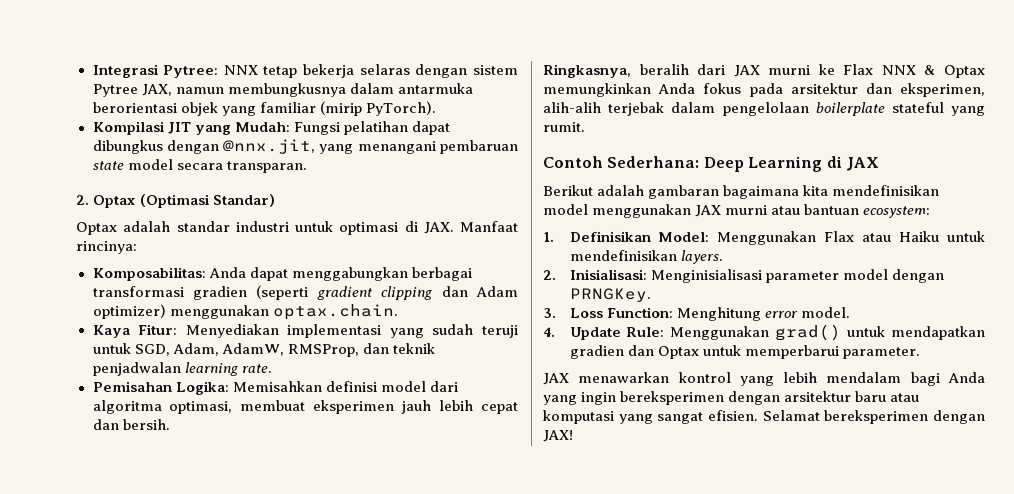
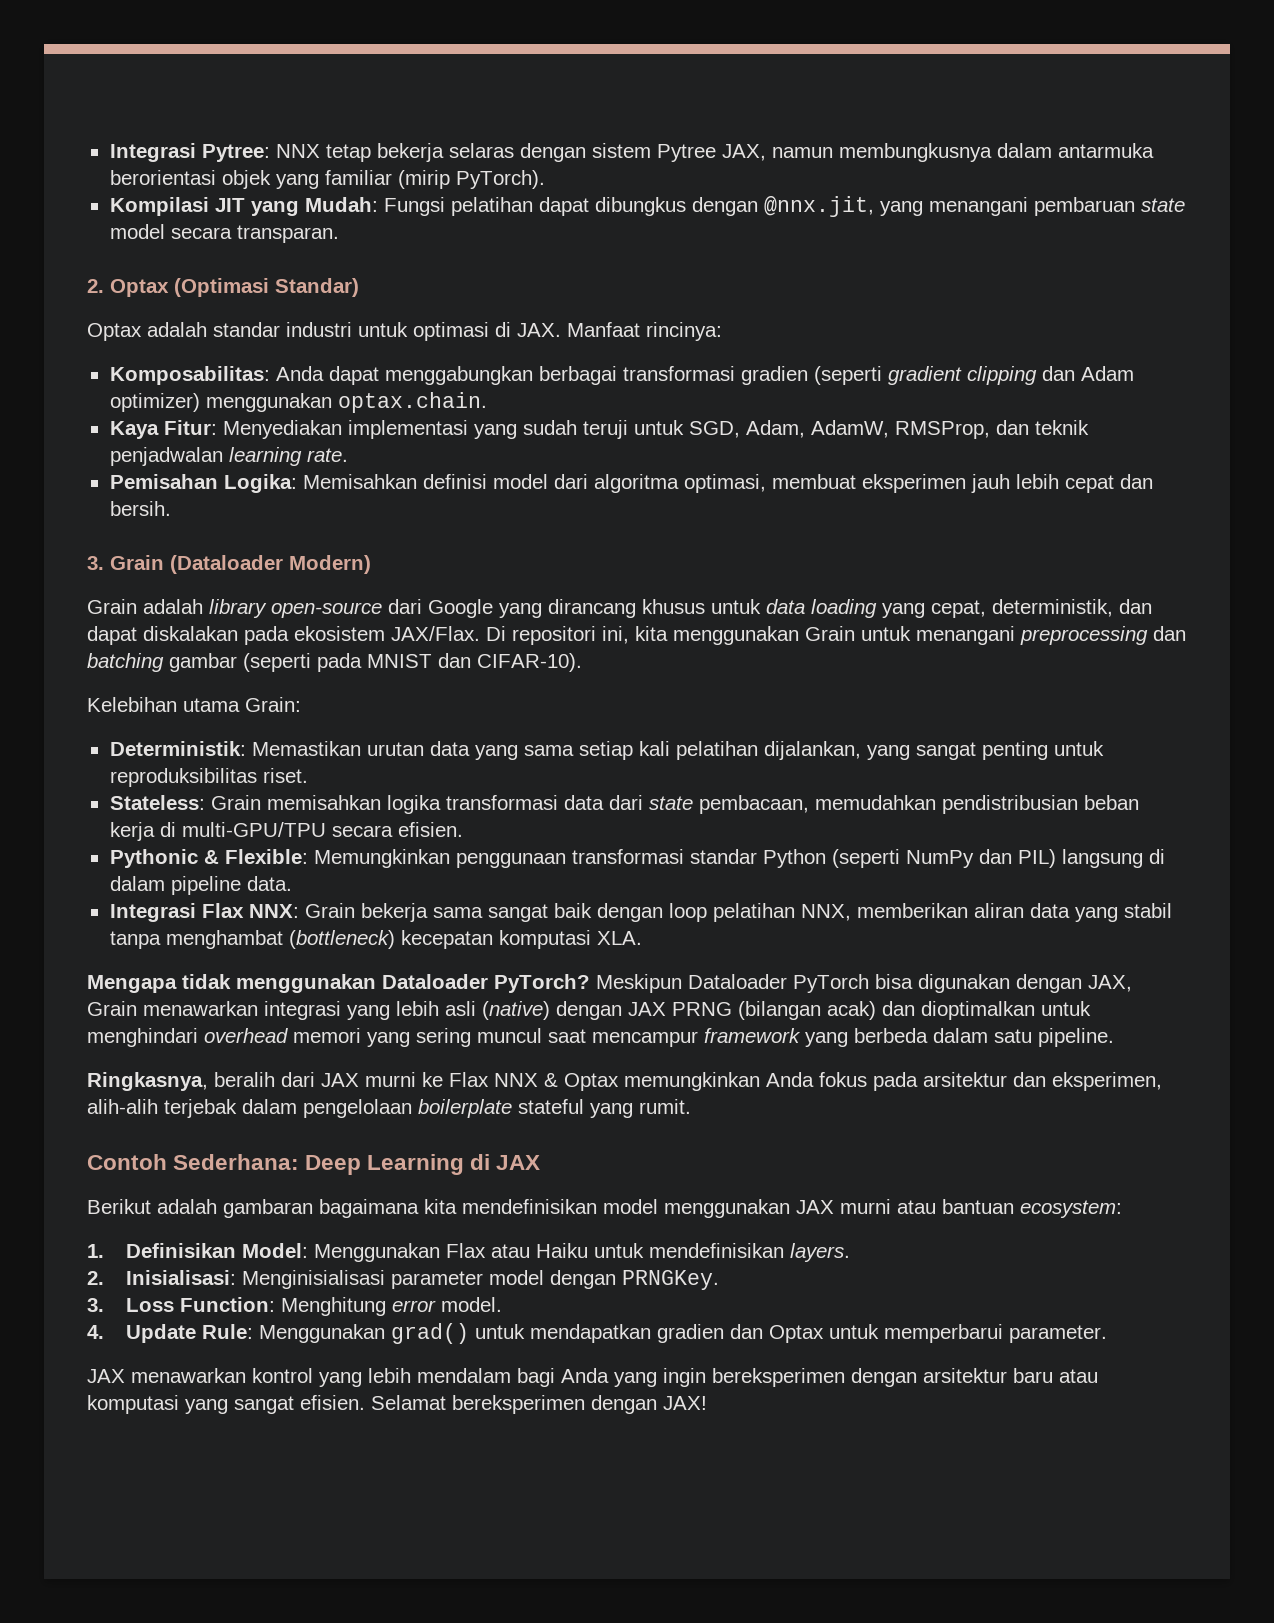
+ 3. Grain (Dataloader Modern)
+ Grain adalah library open-source dari Google yang dirancang khusus untuk data loading yang cepat, deterministik, dan dapat diskalakan pada ekosistem JAX/Flax. Di repositori ini, kita menggunakan Grain untuk menangani preprocessing dan batching gambar (seperti pada MNIST dan CIFAR-10).
+ Kelebihan utama Grain:
+ Deterministik: Memastikan urutan data yang sama setiap kali pelatihan dijalankan, yang sangat penting untuk reproduksibilitas riset.
+ Stateless: Grain memisahkan logika transformasi data dari state pembacaan, memudahkan pendistribusian beban kerja di multi-GPU/TPU secara efisien.
+ Pythonic & Flexible: Memungkinkan penggunaan transformasi standar Python (seperti NumPy dan PIL) langsung di dalam pipeline data.
+ Integrasi Flax NNX: Grain bekerja sama sangat baik dengan loop pelatihan NNX, memberikan aliran data yang stabil tanpa menghambat (bottleneck) kecepatan komputasi XLA.
+ Mengapa tidak menggunakan Dataloader PyTorch? Meskipun Dataloader PyTorch bisa digunakan dengan JAX, Grain menawarkan integrasi yang lebih asli (native) dengan JAX PRNG (bilangan acak) dan dioptimalkan untuk menghindari overhead memori yang sering muncul saat mencampur framework yang berbeda dalam satu pipeline.

